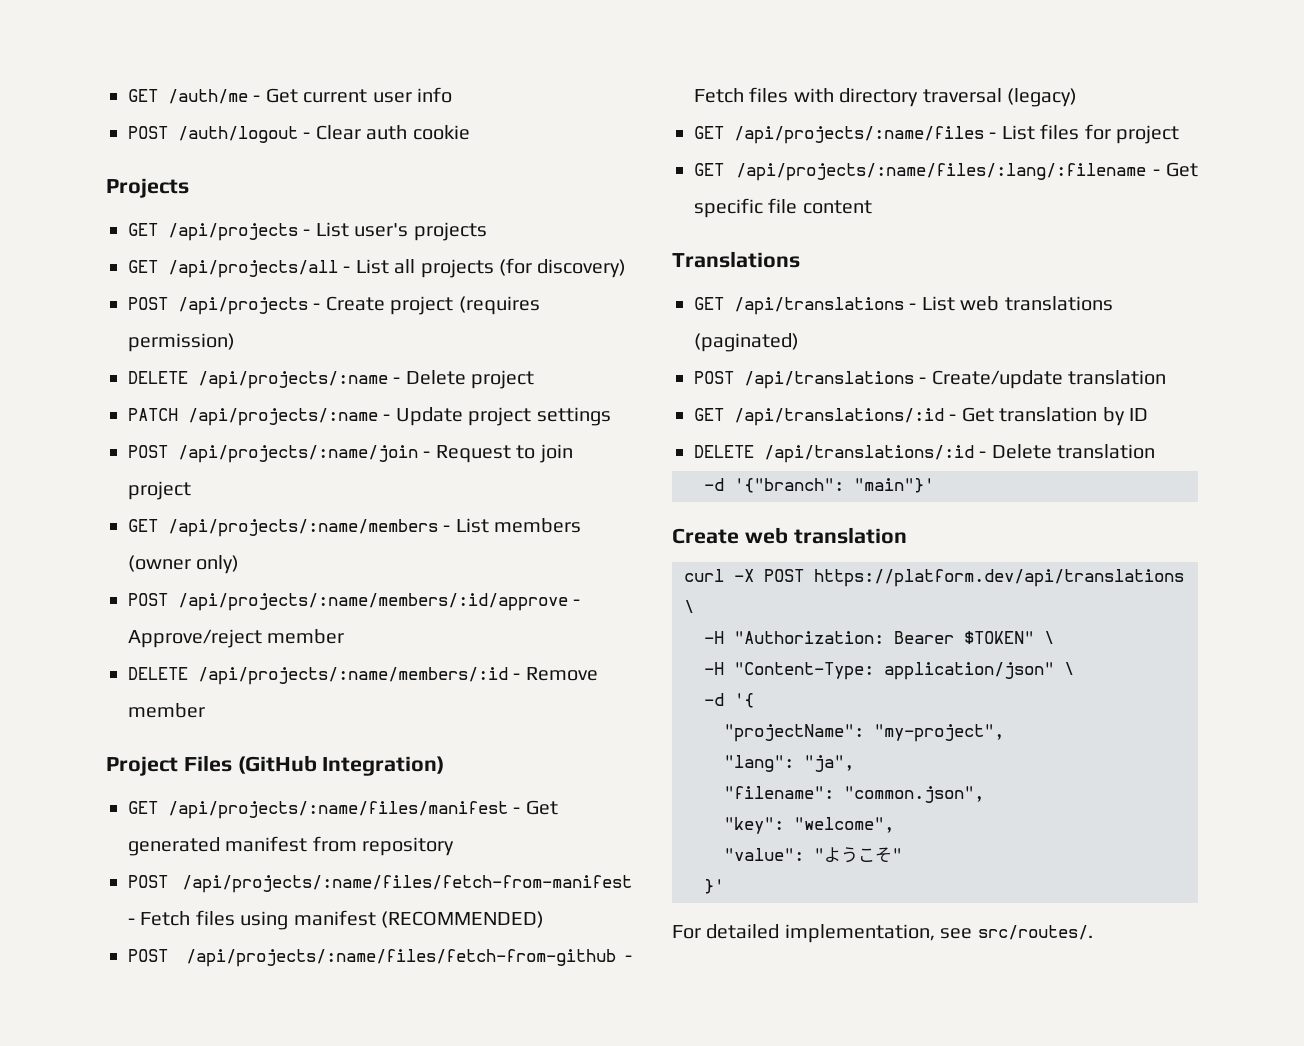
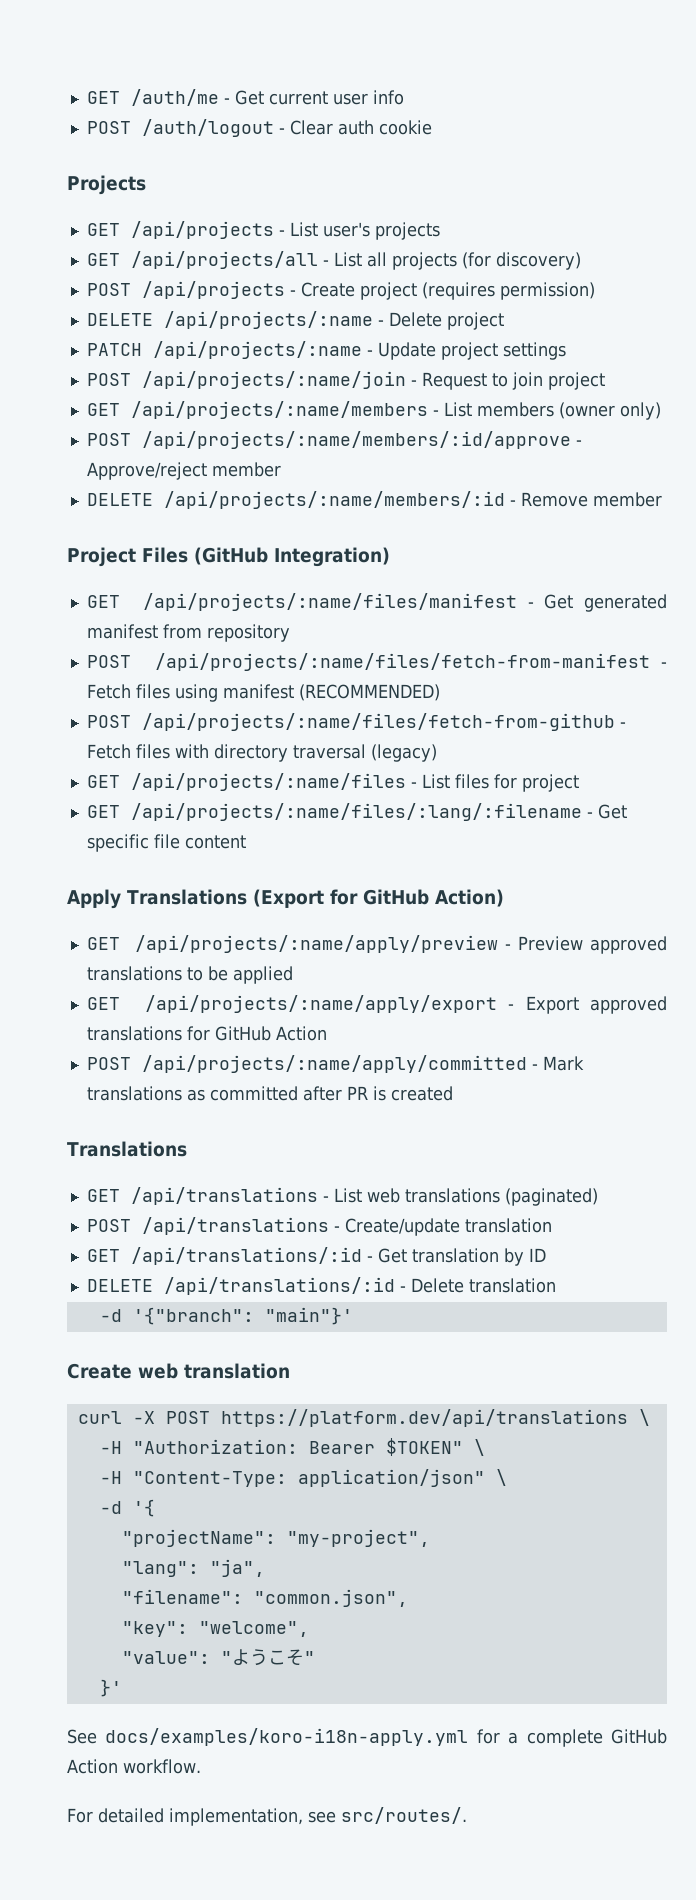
+ Apply Translations (Export for GitHub Action)
+ GET /api/projects/:name/apply/preview - Preview approved translations to be applied
+ GET /api/projects/:name/apply/export - Export approved translations for GitHub Action
+ POST /api/projects/:name/apply/committed - Mark translations as committed after PR is created
+ See docs/examples/koro-i18n-apply.yml for a complete GitHub Action workflow.

